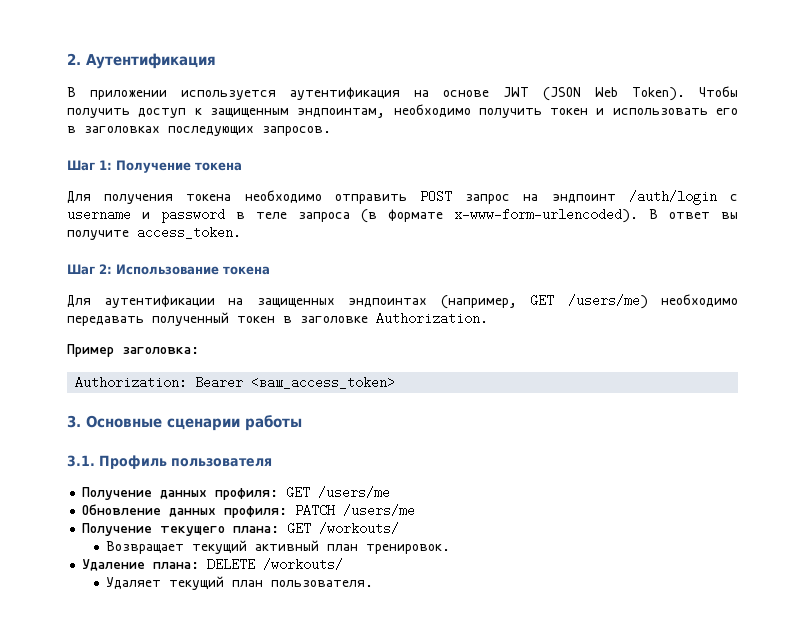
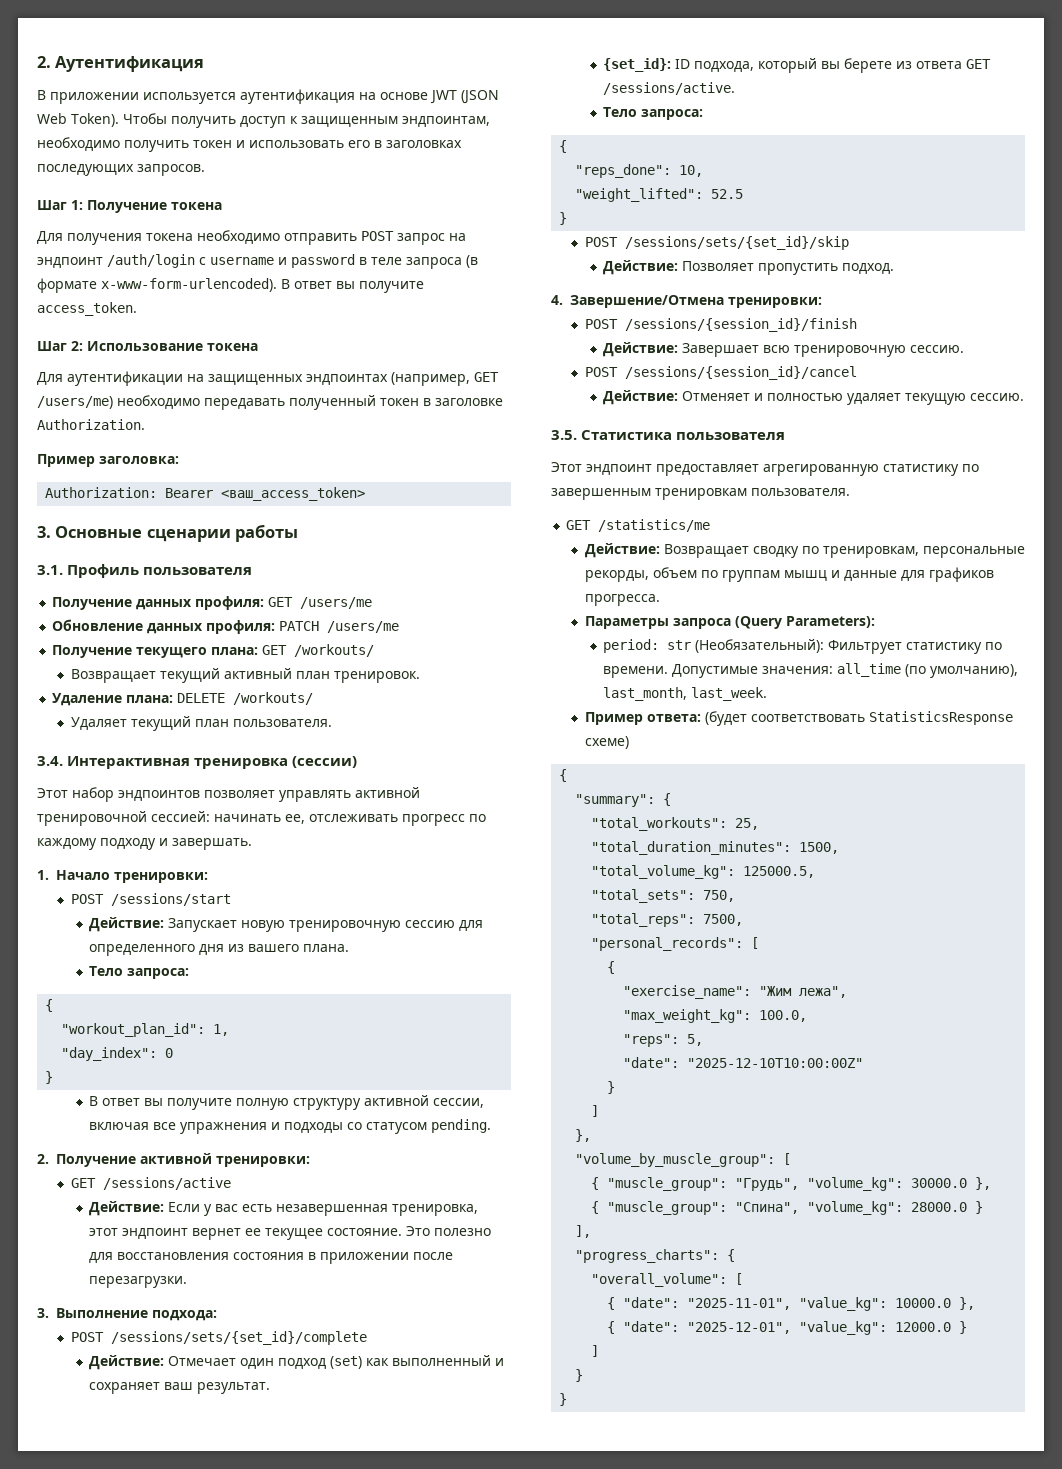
+ 3.4. Интерактивная тренировка (сессии)
+ Этот набор эндпоинтов позволяет управлять активной тренировочной сессией: начинать ее, отслеживать прогресс по каждому подходу и завершать.
+ 1. Начало тренировки:
+ POST /sessions/start
+ Действие: Запускает новую тренировочную сессию для определенного дня из вашего плана.
+ Тело запроса:
+ {
+ "workout_plan_id": 1,
+ "day_index": 0
+ }
+ В ответ вы получите полную структуру активной сессии, включая все упражнения и подходы со статусом pending.
+ 2. Получение активной тренировки:
+ GET /sessions/active
+ Действие: Если у вас есть незавершенная тренировка, этот эндпоинт вернет ее текущее состояние. Это полезно для восстановления состояния в приложении после перезагрузки.
+ 3. Выполнение подхода:
+ POST /sessions/sets/{set_id}/complete
+ Действие: Отмечает один подход (set) как выполненный и сохраняет ваш результат.
+ {set_id}: ID подхода, который вы берете из ответа GET /sessions/active.
+ Тело запроса:
+ {
+ "reps_done": 10,
+ "weight_lifted": 52.5
+ }
+ POST /sessions/sets/{set_id}/skip
+ Действие: Позволяет пропустить подход.
+ 4. Завершение/Отмена тренировки:
+ POST /sessions/{session_id}/finish
+ Действие: Завершает всю тренировочную сессию.
+ POST /sessions/{session_id}/cancel
+ Действие: Отменяет и полностью удаляет текущую сессию.
+ 3.5. Статистика пользователя
+ Этот эндпоинт предоставляет агрегированную статистику по завершенным тренировкам пользователя.
+ GET /statistics/me
+ Действие: Возвращает сводку по тренировкам, персональные рекорды, объем по группам мышц и данные для графиков прогресса.
+ Параметры запроса (Query Parameters):
+ period: str (Необязательный): Фильтрует статистику по времени. Допустимые значения: all_time (по умолчанию), last_month, last_week.
+ Пример ответа: (будет соответствовать StatisticsResponse схеме)
+ {
+ "summary": {
+ "total_workouts": 25,
+ "total_duration_minutes": 1500,
+ "total_volume_kg": 125000.5,
+ "total_sets": 750,
+ "total_reps": 7500,
+ "personal_records": [
+ {
+ "exercise_name": "Жим лежа",
+ "max_weight_kg": 100.0,
+ "reps": 5,
+ "date": "2025-12-10T10:00:00Z"
+ }
+ ]
+ },
+ "volume_by_muscle_group": [
+ { "muscle_group": "Грудь", "volume_kg": 30000.0 },
+ { "muscle_group": "Спина", "volume_kg": 28000.0 }
+ ],
+ "progress_charts": {
+ "overall_volume": [
+ { "date": "2025-11-01", "value_kg": 10000.0 },
+ { "date": "2025-12-01", "value_kg": 12000.0 }
+ ]
+ }
+ }

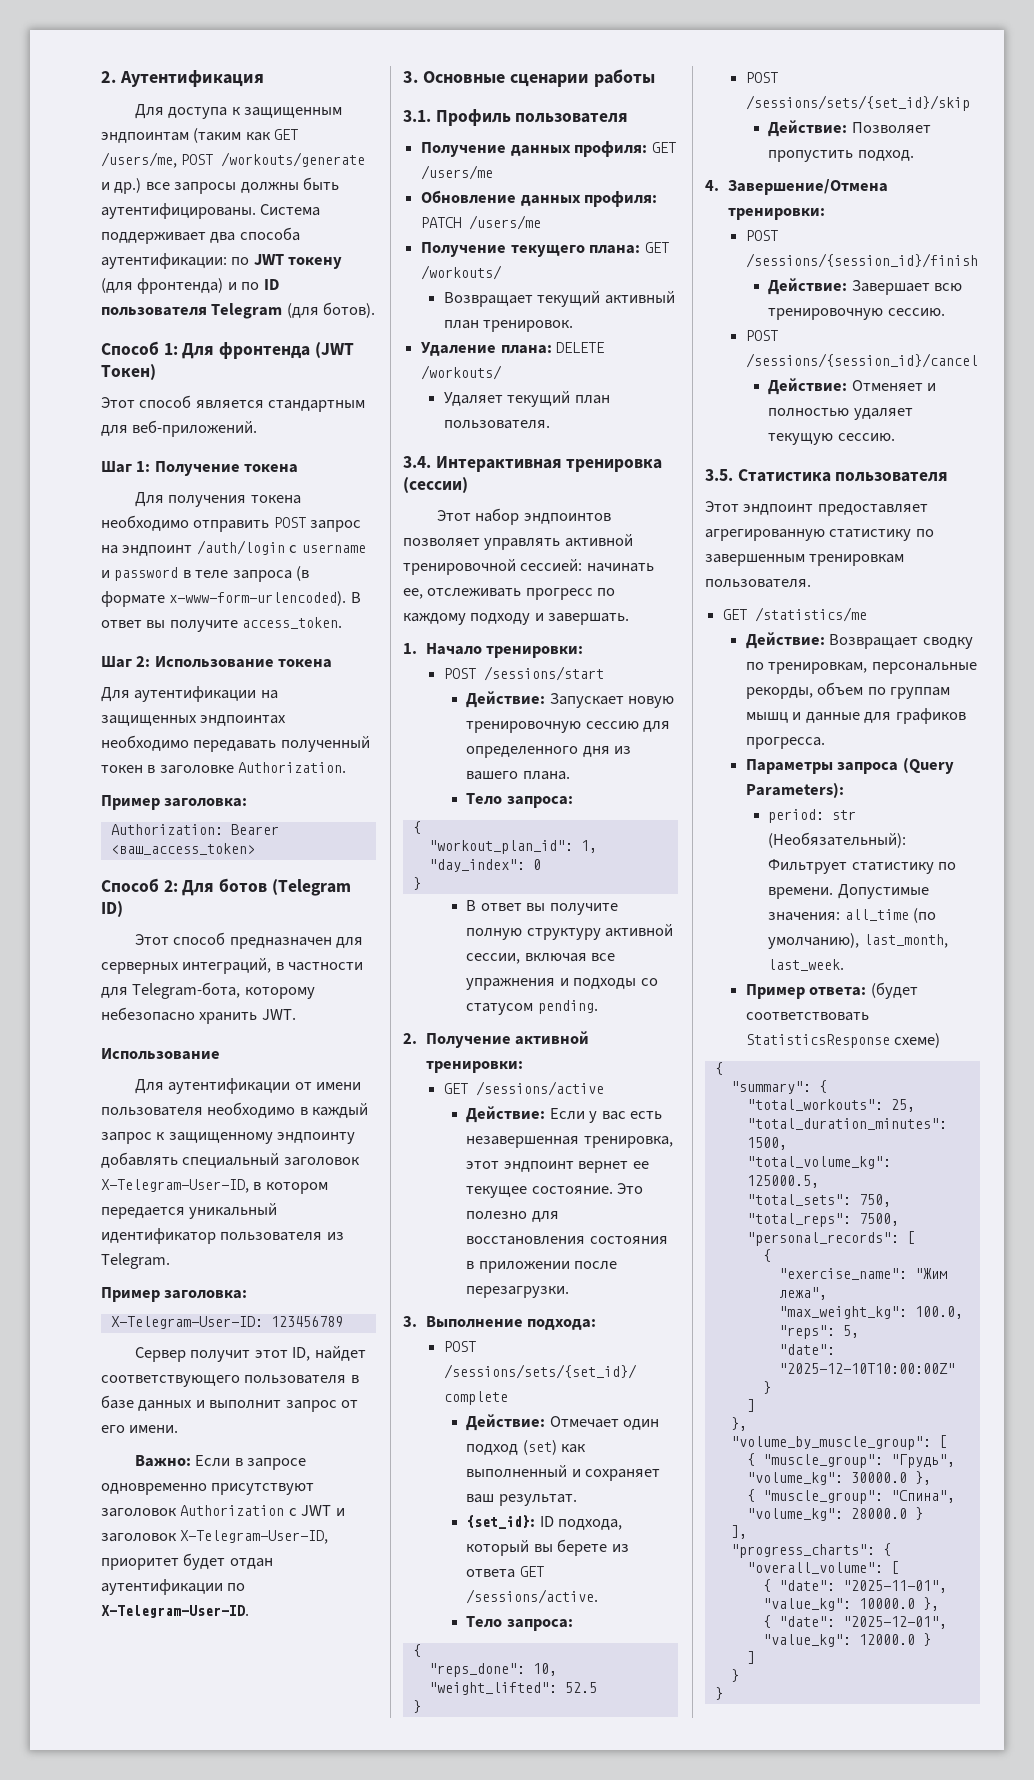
- В приложении используется аутентификация на основе JWT (JSON Web Token). Чтобы получить доступ к защищенным эндпоинтам, необходимо получить токен и использовать его в заголовках последующих запросов.
+ Для доступа к защищенным эндпоинтам (таким как GET /users/me, POST /workouts/generate и др.) все запросы должны быть аутентифицированы. Система поддерживает два способа аутентификации: по JWT токену (для фронтенда) и по ID пользователя Telegram (для ботов).
+ Способ 1: Для фронтенда (JWT Токен)
+ Этот способ является стандартным для веб-приложений.
- Для аутентификации на защищенных эндпоинтах (например, GET /users/me) необходимо передавать полученный токен в заголовке Authorization.
+ Для аутентификации на защищенных эндпоинтах необходимо передавать полученный токен в заголовке Authorization.
+ Способ 2: Для ботов (Telegram ID)
+ Этот способ предназначен для серверных интеграций, в частности для Telegram-бота, которому небезопасно хранить JWT.
+ Использование
+ Для аутентификации от имени пользователя необходимо в каждый запрос к защищенному эндпоинту добавлять специальный заголовок X-Telegram-User-ID, в котором передается уникальный идентификатор пользователя из Telegram.
+ Пример заголовка:
+ X-Telegram-User-ID: 123456789
+ Сервер получит этот ID, найдет соответствующего пользователя в базе данных и выполнит запрос от его имени.
+ Важно: Если в запросе одновременно присутствуют заголовок Authorization с JWT и заголовок X-Telegram-User-ID, приоритет будет отдан аутентификации по X-Telegram-User-ID.

